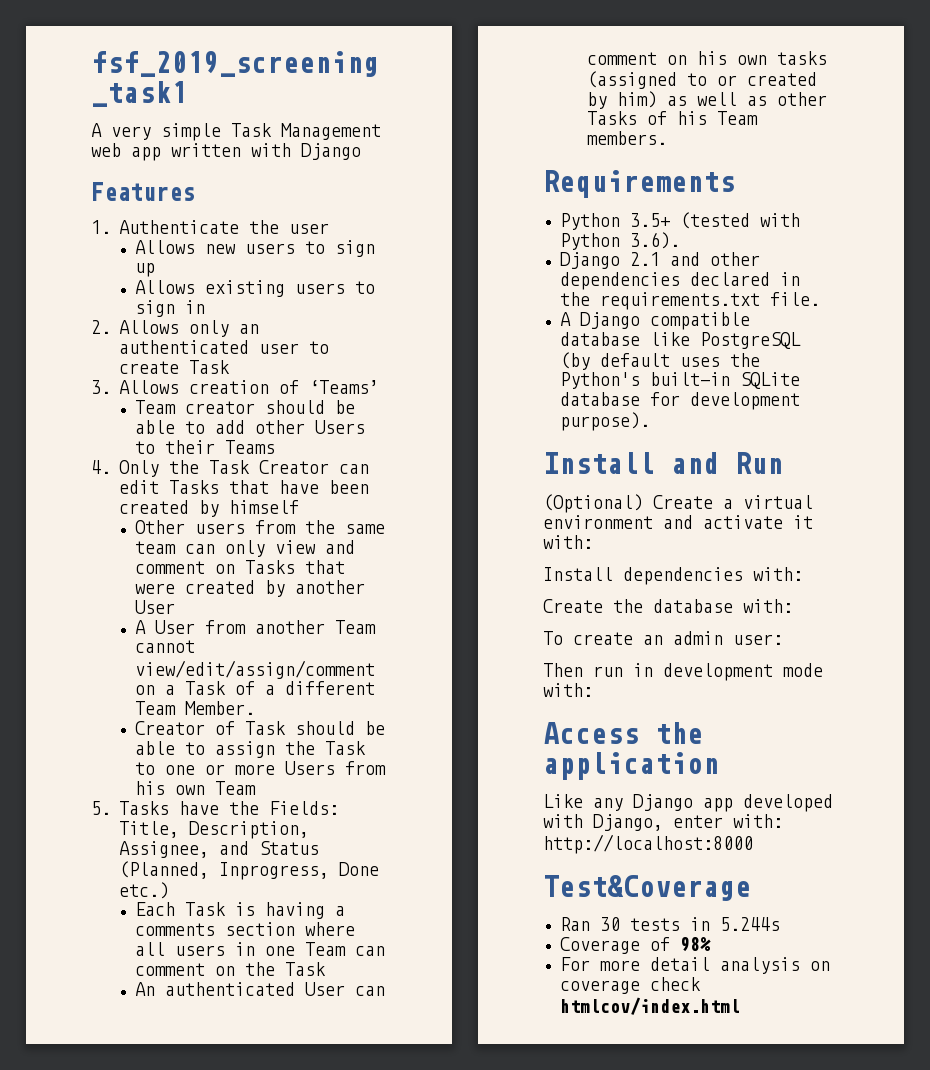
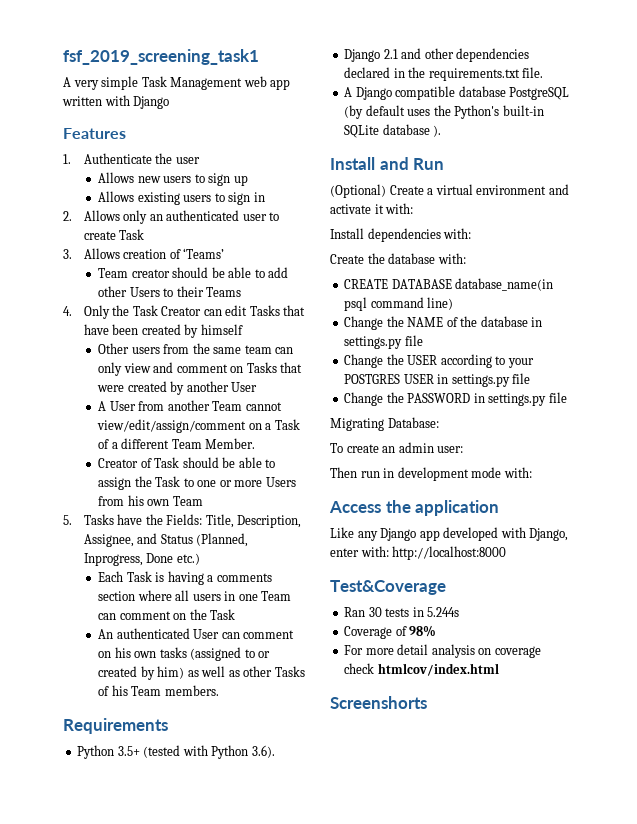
- A Django compatible database like PostgreSQL (by default uses the Python's built-in SQLite database for development purpose).
+ A Django compatible database PostgreSQL (by default uses the Python's built-in SQLite database ).
+ CREATE DATABASE database_name(in psql command line)
+ Change the NAME of the database in settings.py file
+ Change the USER according to your POSTGRES USER in settings.py file
+ Change the PASSWORD in settings.py file
+ Migrating Database:
+ Screenshorts

